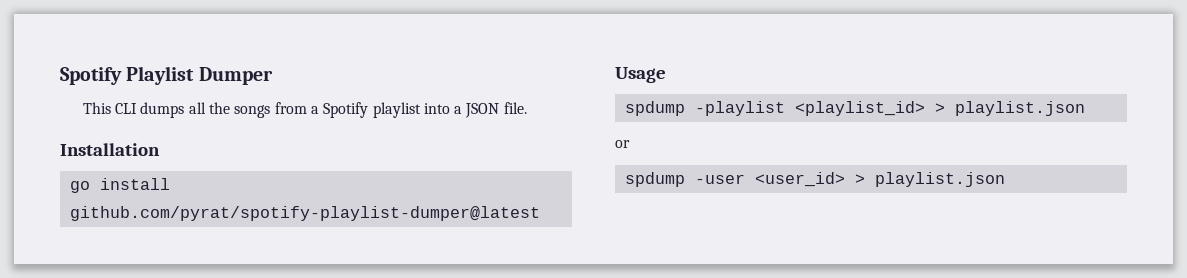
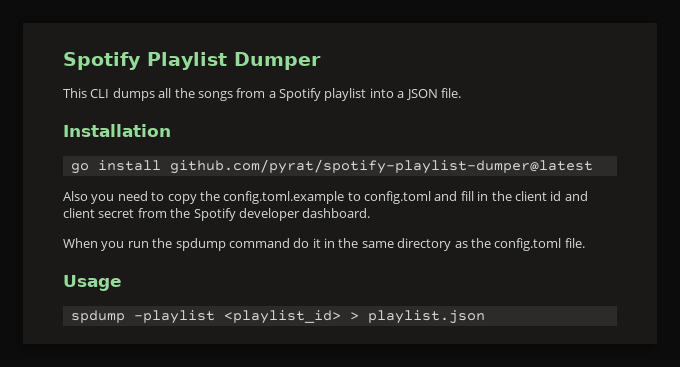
+ Also you need to copy the config.toml.example to config.toml and fill in the client id and client secret from the Spotify developer dashboard.
+ When you run the spdump command do it in the same directory as the config.toml file.
- or
- spdump -user <user_id> > playlist.json

